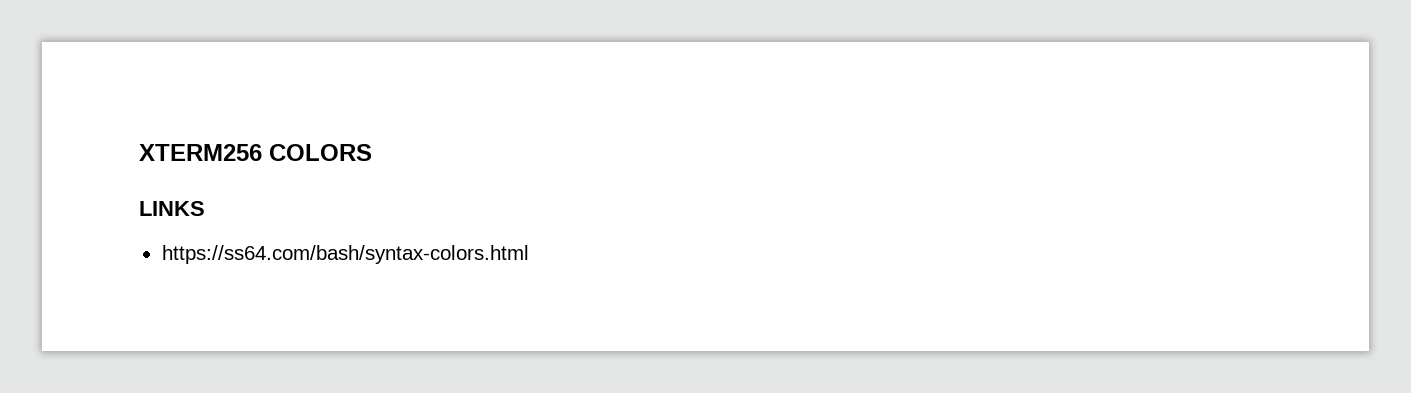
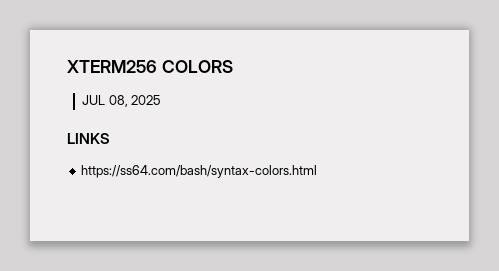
+ JUL 08, 2025

